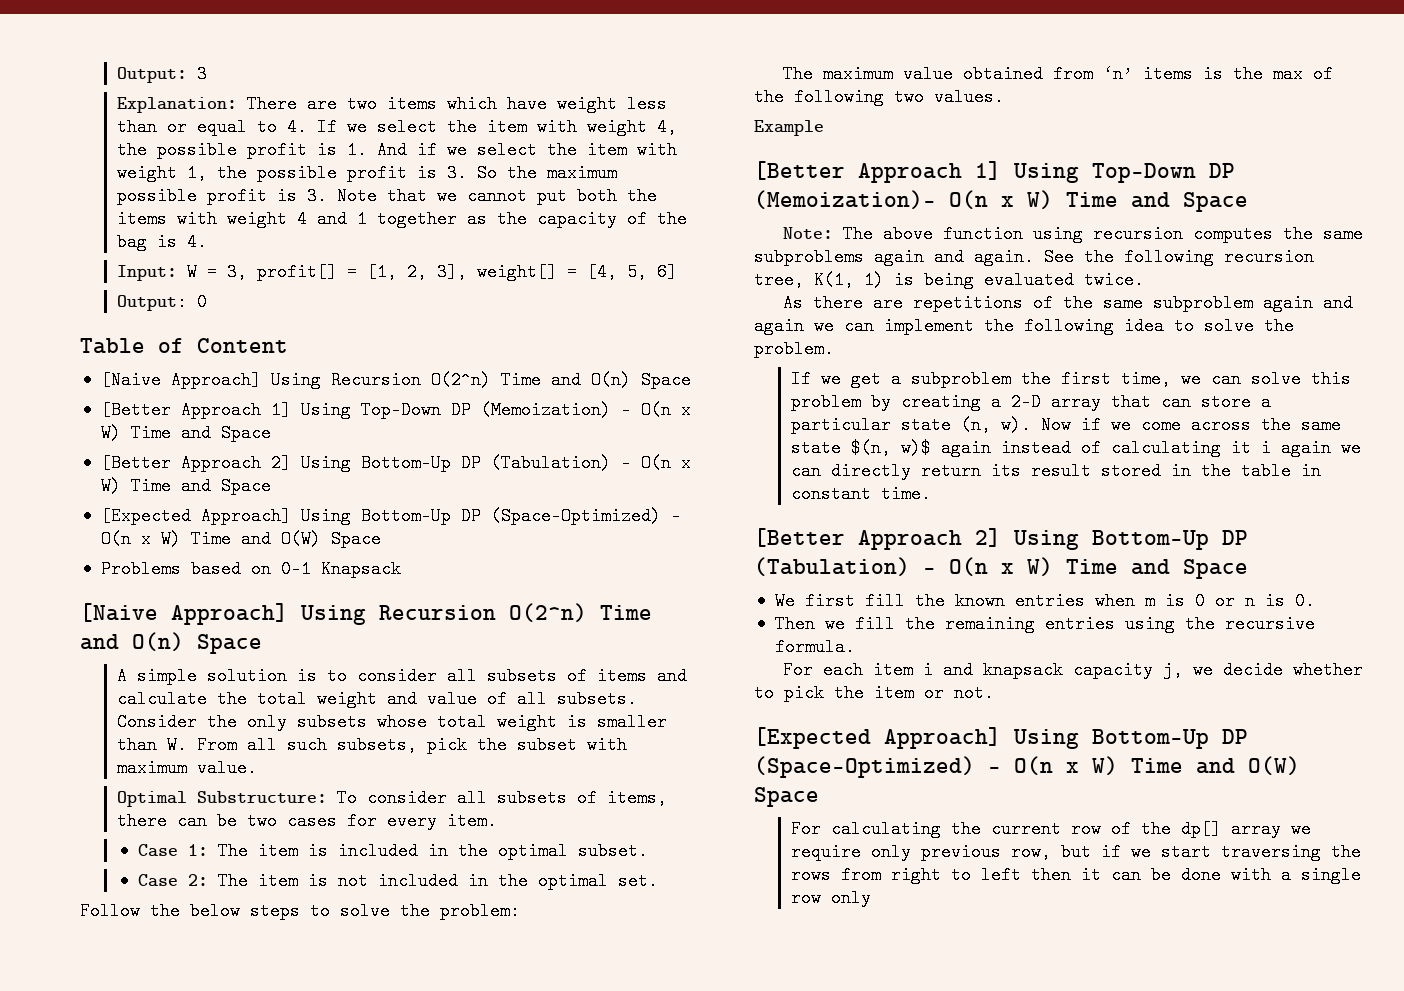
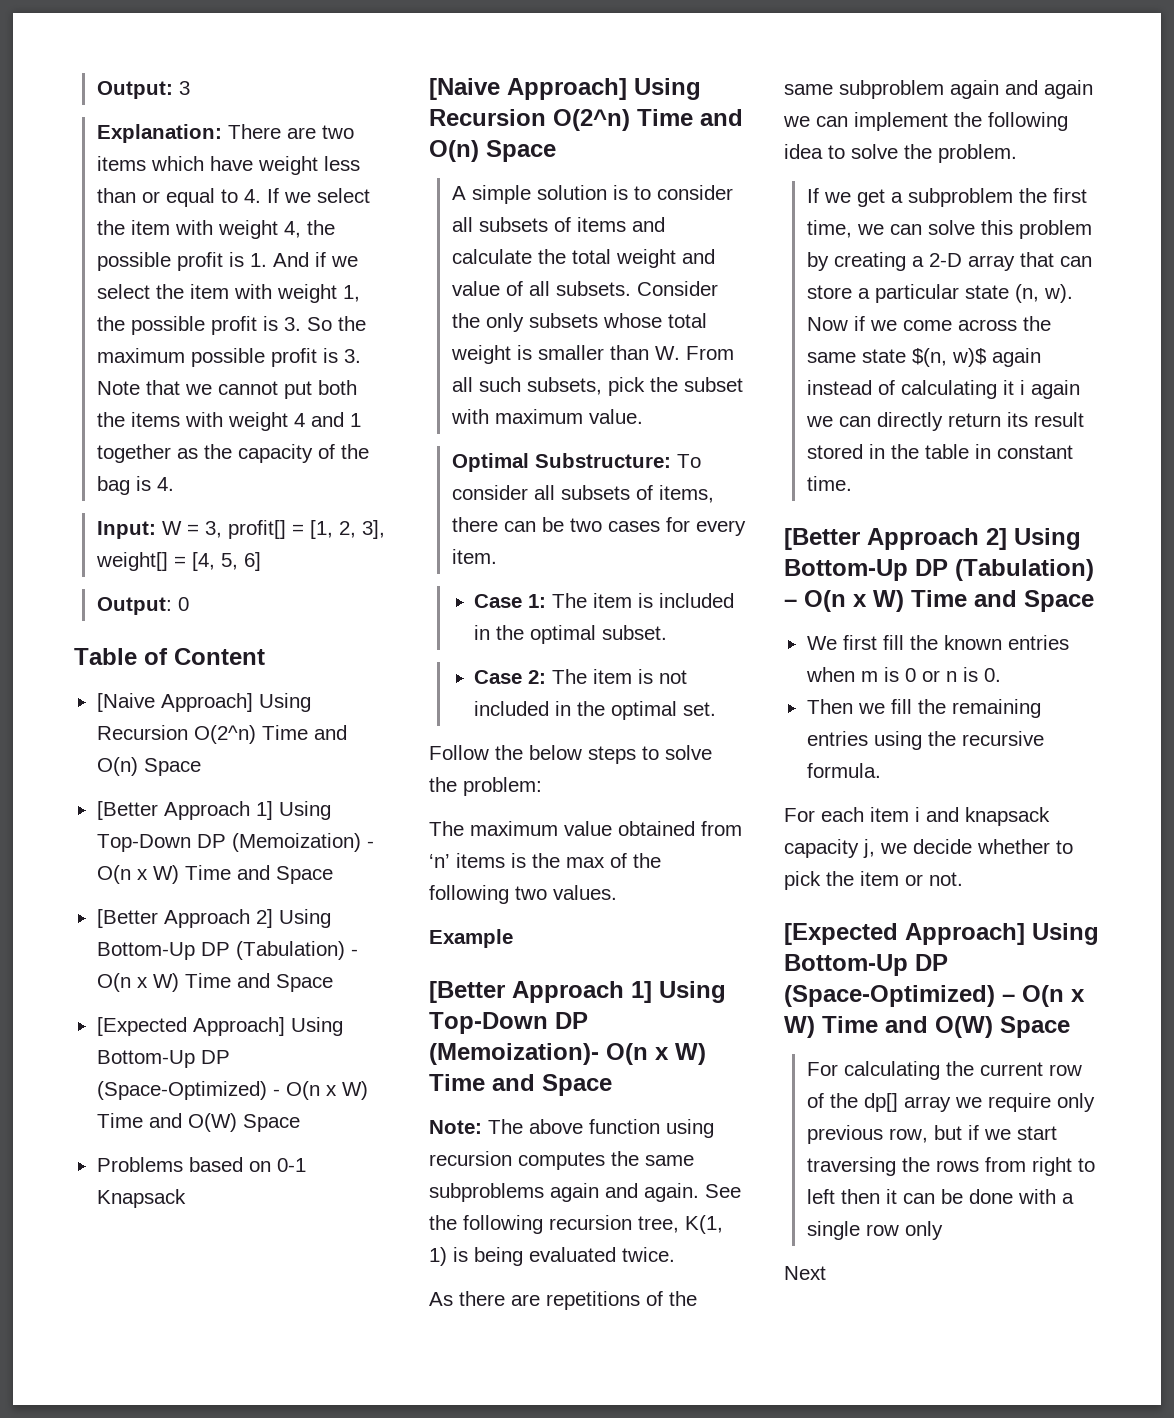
+ Next

